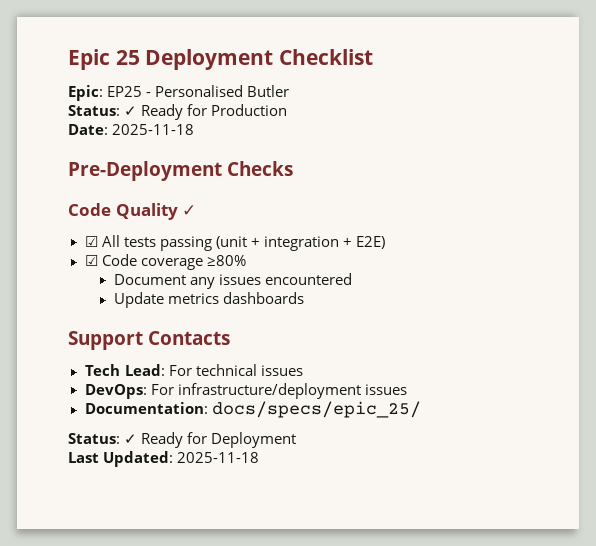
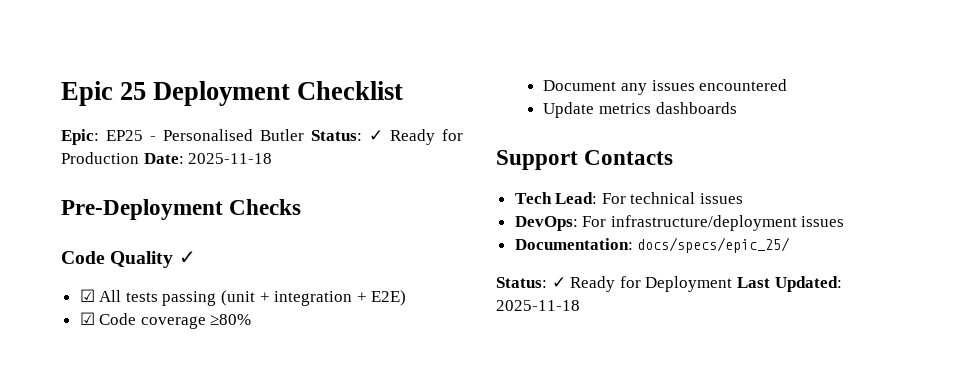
- Epic: EP25 - Personalised Butler
- Status: ✓ Ready for Production
- Date: 2025-11-18
+ Epic: EP25 - Personalised Butler Status: ✓ Ready for Production Date: 2025-11-18
- Status: ✓ Ready for Deployment
- Last Updated: 2025-11-18
+ Status: ✓ Ready for Deployment Last Updated: 2025-11-18

